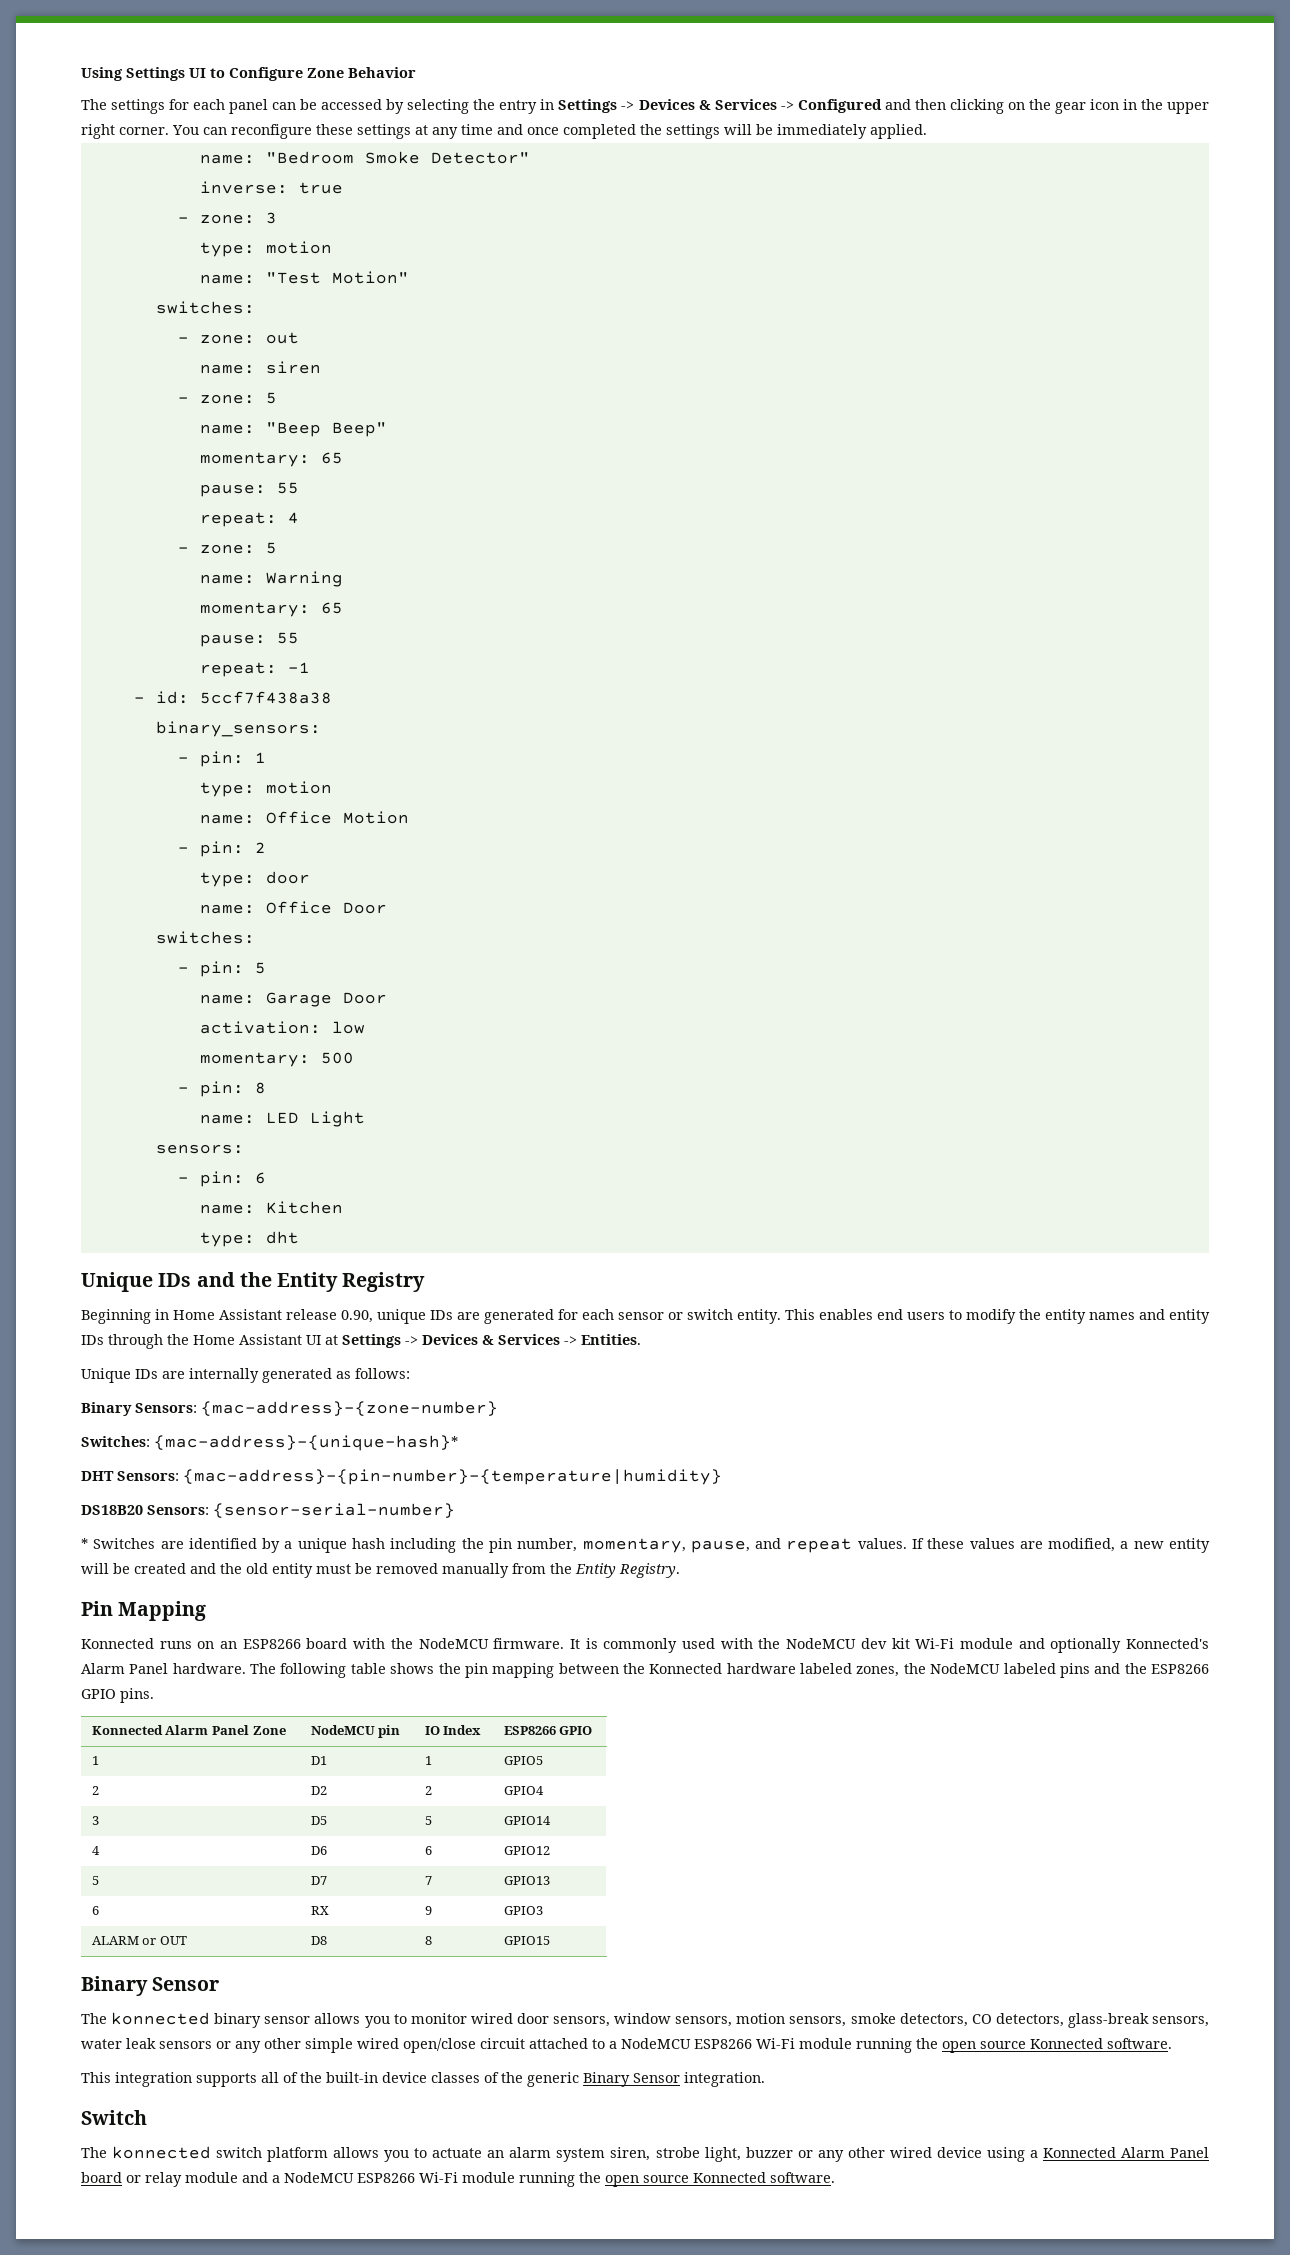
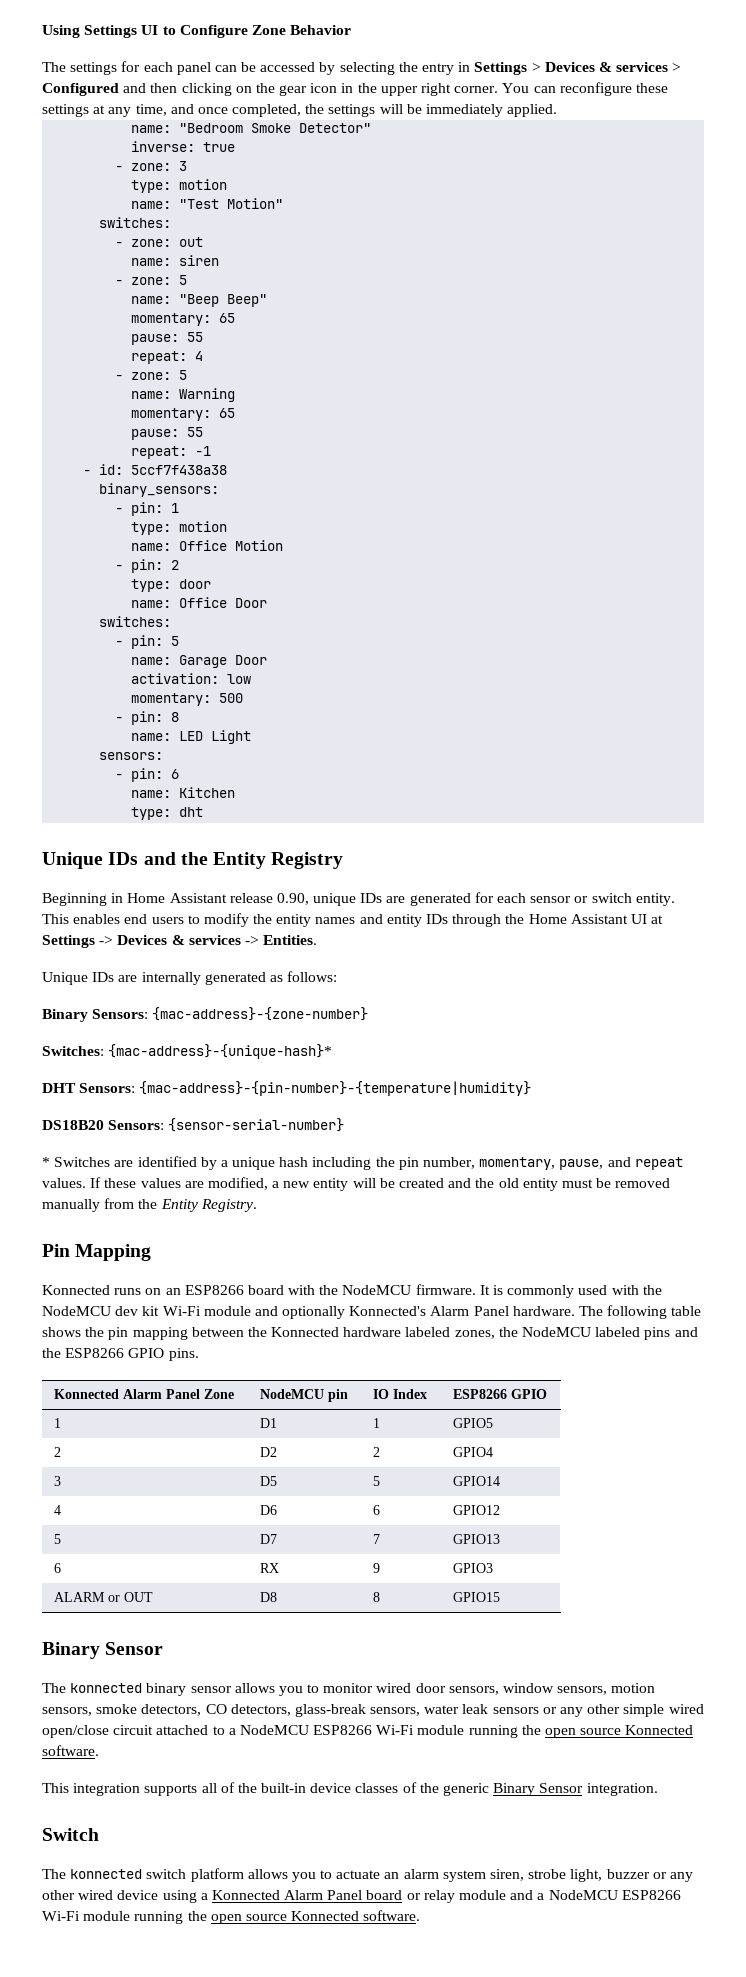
- The settings for each panel can be accessed by selecting the entry in Settings -> Devices & Services -> Configured and then clicking on the gear icon in the upper right corner.
+ The settings for each panel can be accessed by selecting the entry in Settings > Devices & services > Configured and then clicking on the gear icon in the upper right corner.
- You can reconfigure these settings at any time and once completed the settings will be immediately applied.
+ You can reconfigure these settings at any time, and once completed, the settings will be immediately applied.
- This enables end users to modify the entity names and entity IDs through the Home Assistant UI at Settings -> Devices & Services -> Entities.
+ This enables end users to modify the entity names and entity IDs through the Home Assistant UI at Settings -> Devices & services -> Entities.

